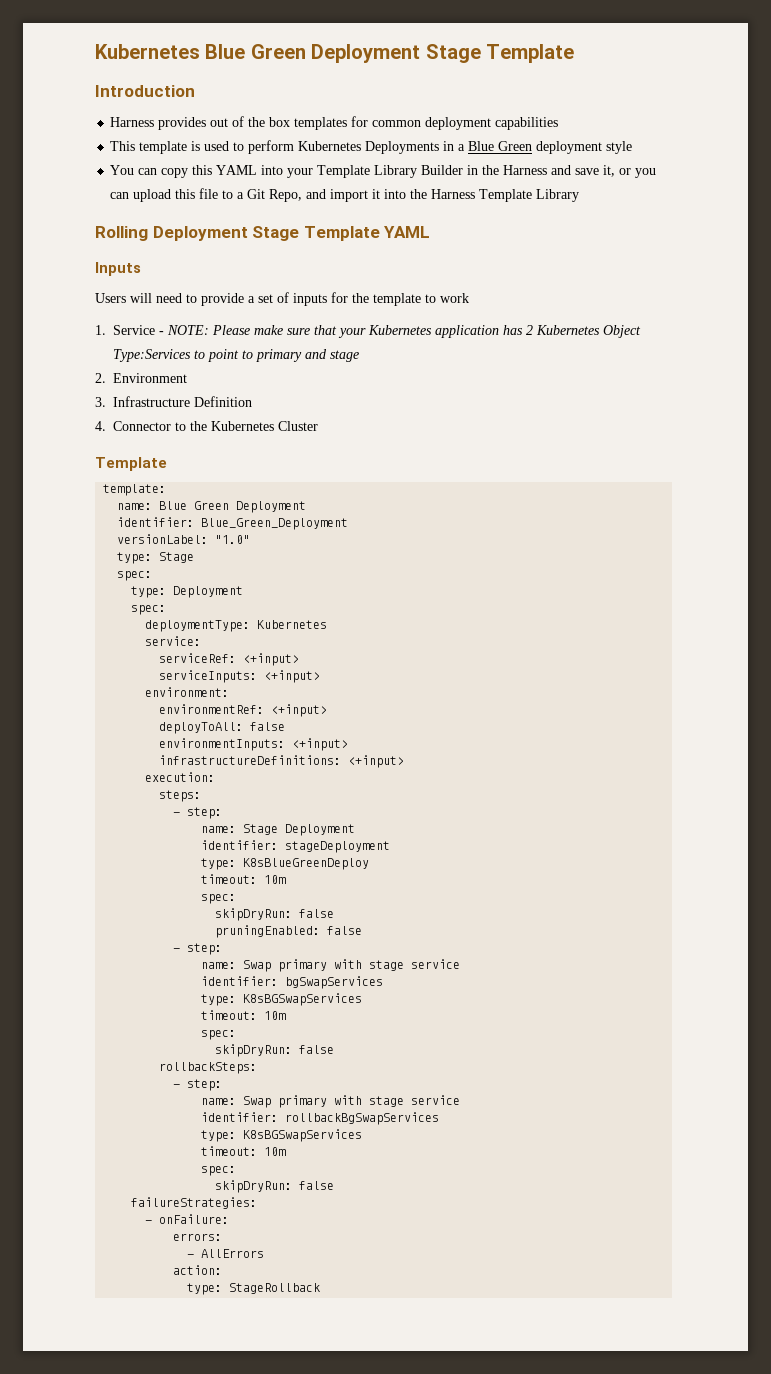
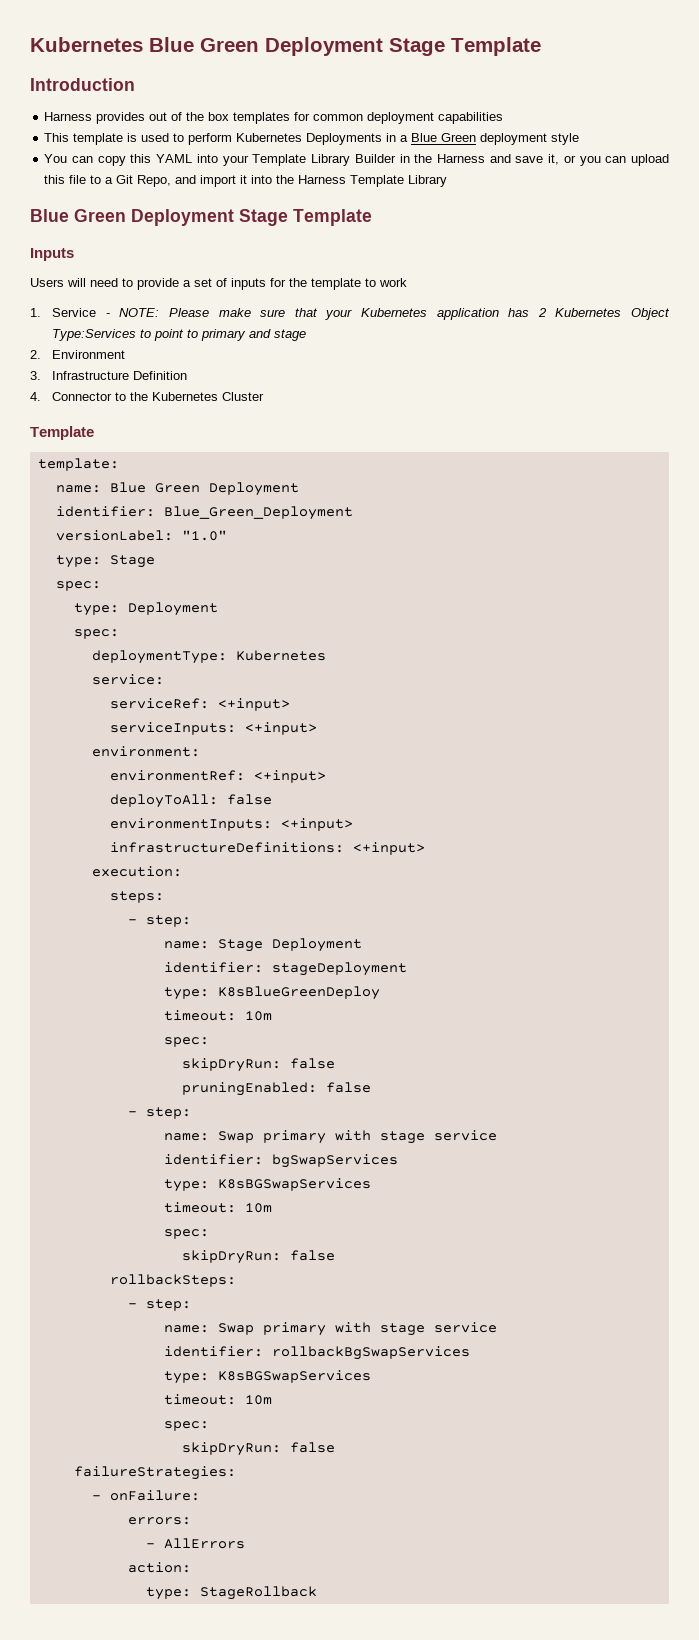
  You can copy this YAML into your Template Library Builder in the Harness and save it, or you can upload this file to a Git Repo, and import it into the Harness Template Library
- Rolling Deployment Stage Template YAML
+ Blue Green Deployment Stage Template

